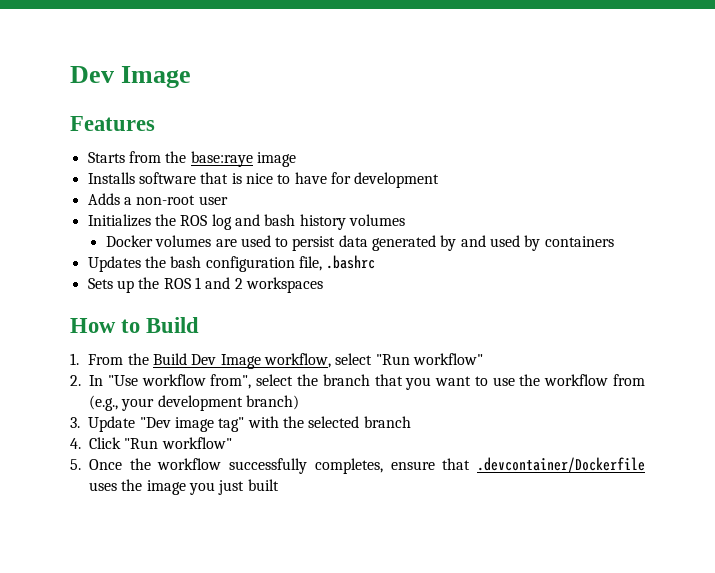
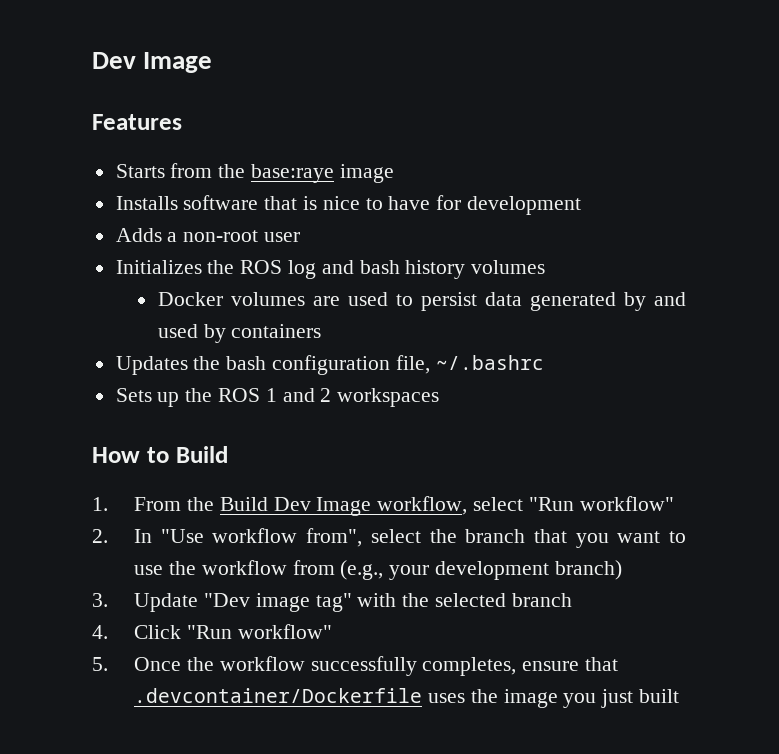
- Updates the bash configuration file, .bashrc
+ Updates the bash configuration file, ~/.bashrc

